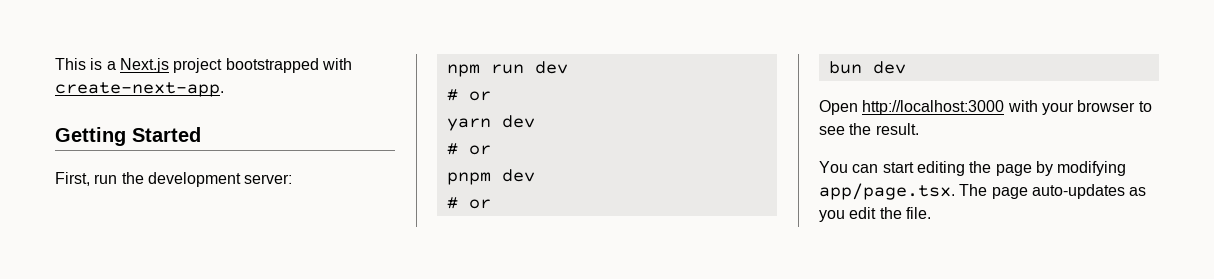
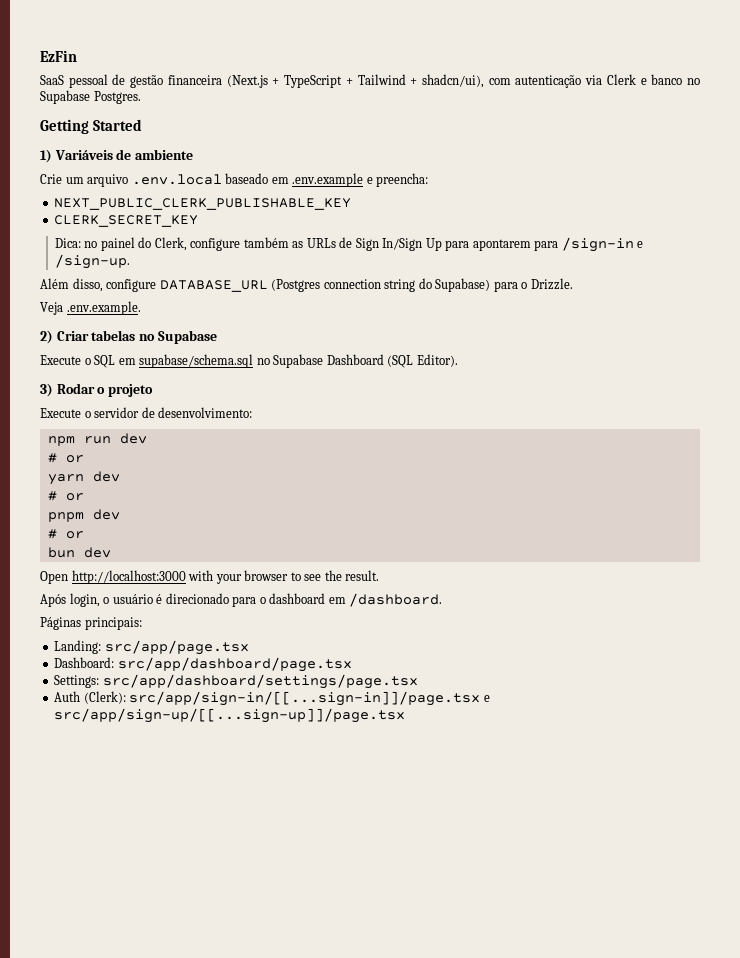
- This is a Next.js project bootstrapped with create-next-app.
+ EzFin
+ SaaS pessoal de gestão financeira (Next.js + TypeScript + Tailwind + shadcn/ui), com autenticação via Clerk e banco no Supabase Postgres.
  Getting Started
- First, run the development server:
+ 1) Variáveis de ambiente
+ Crie um arquivo .env.local baseado em .env.example e preencha:
+ NEXT_PUBLIC_CLERK_PUBLISHABLE_KEY
+ CLERK_SECRET_KEY
+ Dica: no painel do Clerk, configure também as URLs de Sign In/Sign Up para apontarem para /sign-in e /sign-up.
+ Além disso, configure DATABASE_URL (Postgres connection string do Supabase) para o Drizzle.
+ Veja .env.example.
+ 2) Criar tabelas no Supabase
+ Execute o SQL em supabase/schema.sql no Supabase Dashboard (SQL Editor).
+ 3) Rodar o projeto
+ Execute o servidor de desenvolvimento:
- You can start editing the page by modifying app/page.tsx. The page auto-updates as you edit the file.
+ Após login, o usuário é direcionado para o dashboard em /dashboard.
+ Páginas principais:
+ Landing: src/app/page.tsx
+ Dashboard: src/app/dashboard/page.tsx
+ Settings: src/app/dashboard/settings/page.tsx
+ Auth (Clerk): src/app/sign-in/[[...sign-in]]/page.tsx e src/app/sign-up/[[...sign-up]]/page.tsx

